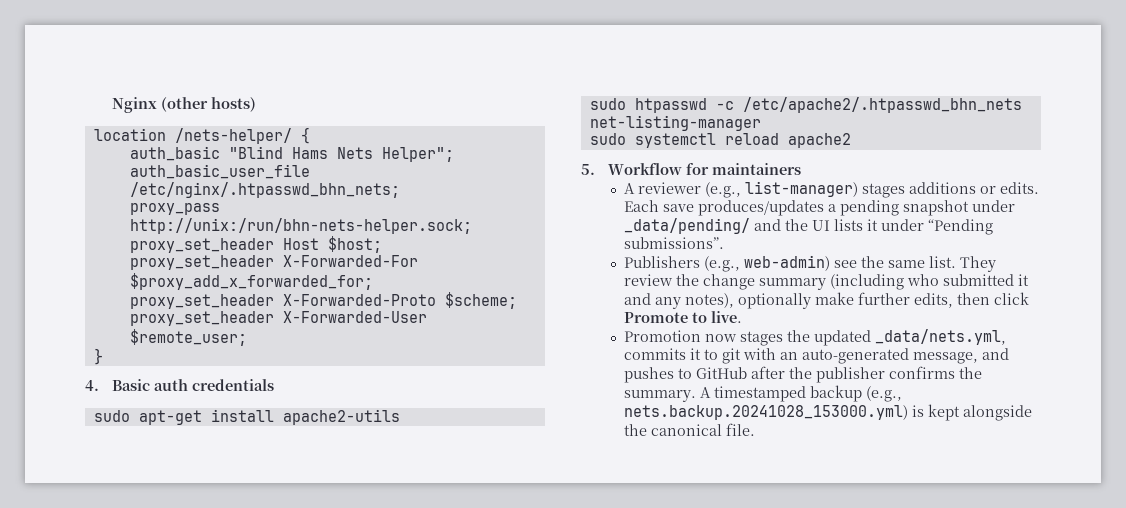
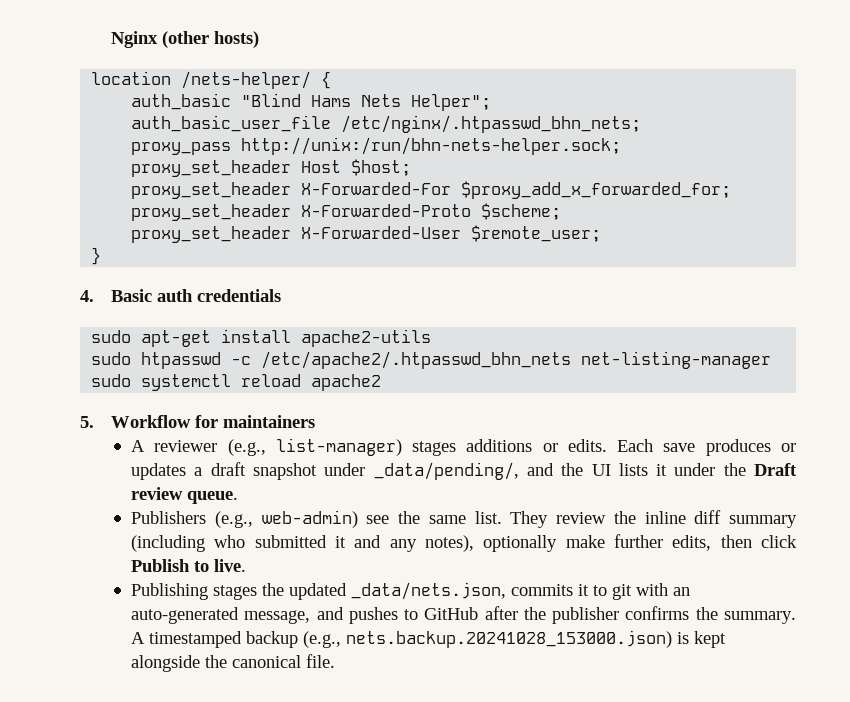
- Each save produces/updates a pending snapshot under _data/pending/ and the UI lists it under “Pending submissions”.
+ Each save produces or updates a draft snapshot under _data/pending/, and the UI lists it under the Draft review queue.
- They review the change summary (including who submitted it and any notes), optionally make further edits, then click Promote to live.
+ They review the inline diff summary (including who submitted it and any notes), optionally make further edits, then click Publish to live.
- Promotion now stages the updated _data/nets.yml, commits it to git with an auto-generated message, and pushes to GitHub after the publisher confirms the summary.
+ Publishing stages the updated _data/nets.json, commits it to git with an auto-generated message, and pushes to GitHub after the publisher confirms the summary.
- A timestamped backup (e.g., nets.backup.20241028_153000.yml) is kept alongside the canonical file.
+ A timestamped backup (e.g., nets.backup.20241028_153000.json) is kept alongside the canonical file.

